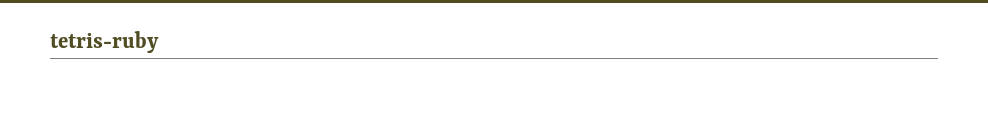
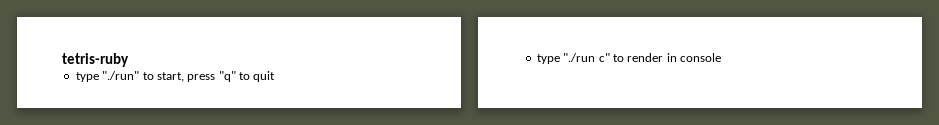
+ type "./run" to start, press "q" to quit
+ type "./run c" to render in console

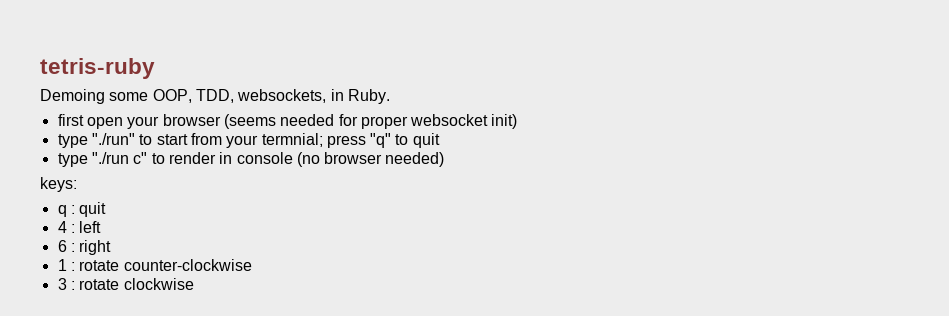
+ Demoing some OOP, TDD, websockets, in Ruby.
+ first open your browser (seems needed for proper websocket init)
- type "./run" to start, press "q" to quit
+ type "./run" to start from your termnial; press "q" to quit
- type "./run c" to render in console
+ type "./run c" to render in console (no browser needed)
+ keys:
+ q : quit
+ 4 : left
+ 6 : right
+ 1 : rotate counter-clockwise
+ 3 : rotate clockwise

